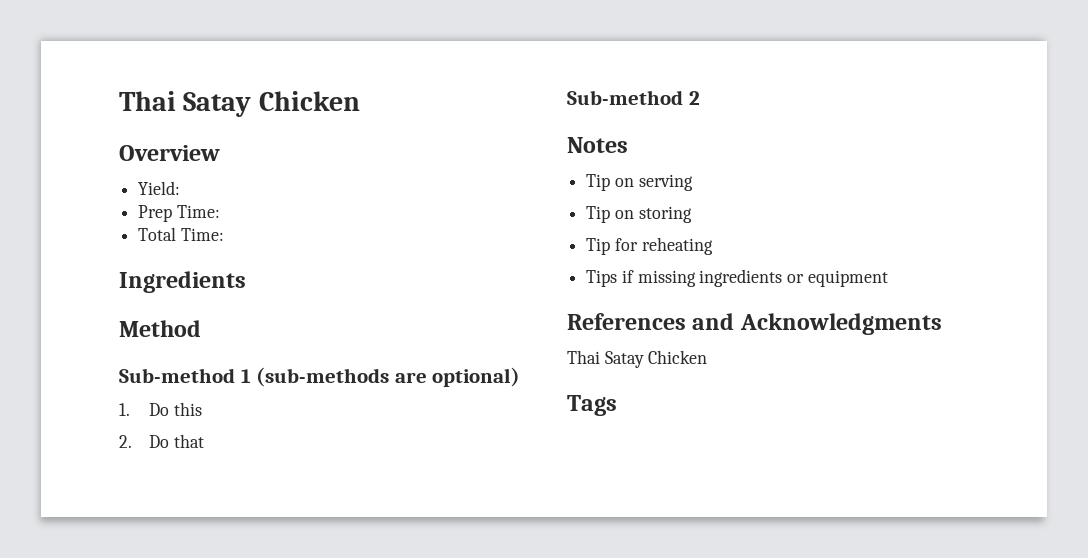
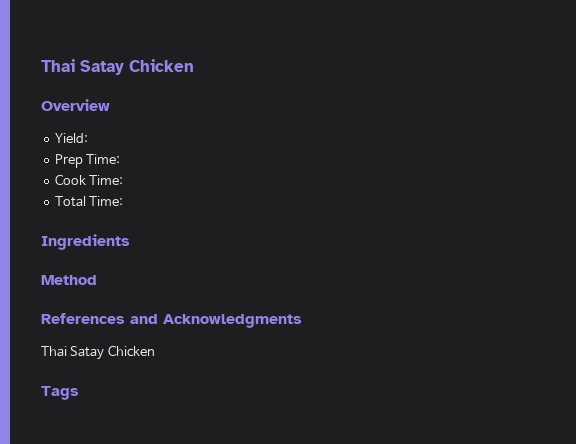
+ Cook Time:
- Sub-method 1 (sub-methods are optional)
- 1. Do this
- 2. Do that
- Sub-method 2
- Notes
- Tip on serving
- Tip on storing
- Tip for reheating
- Tips if missing ingredients or equipment

